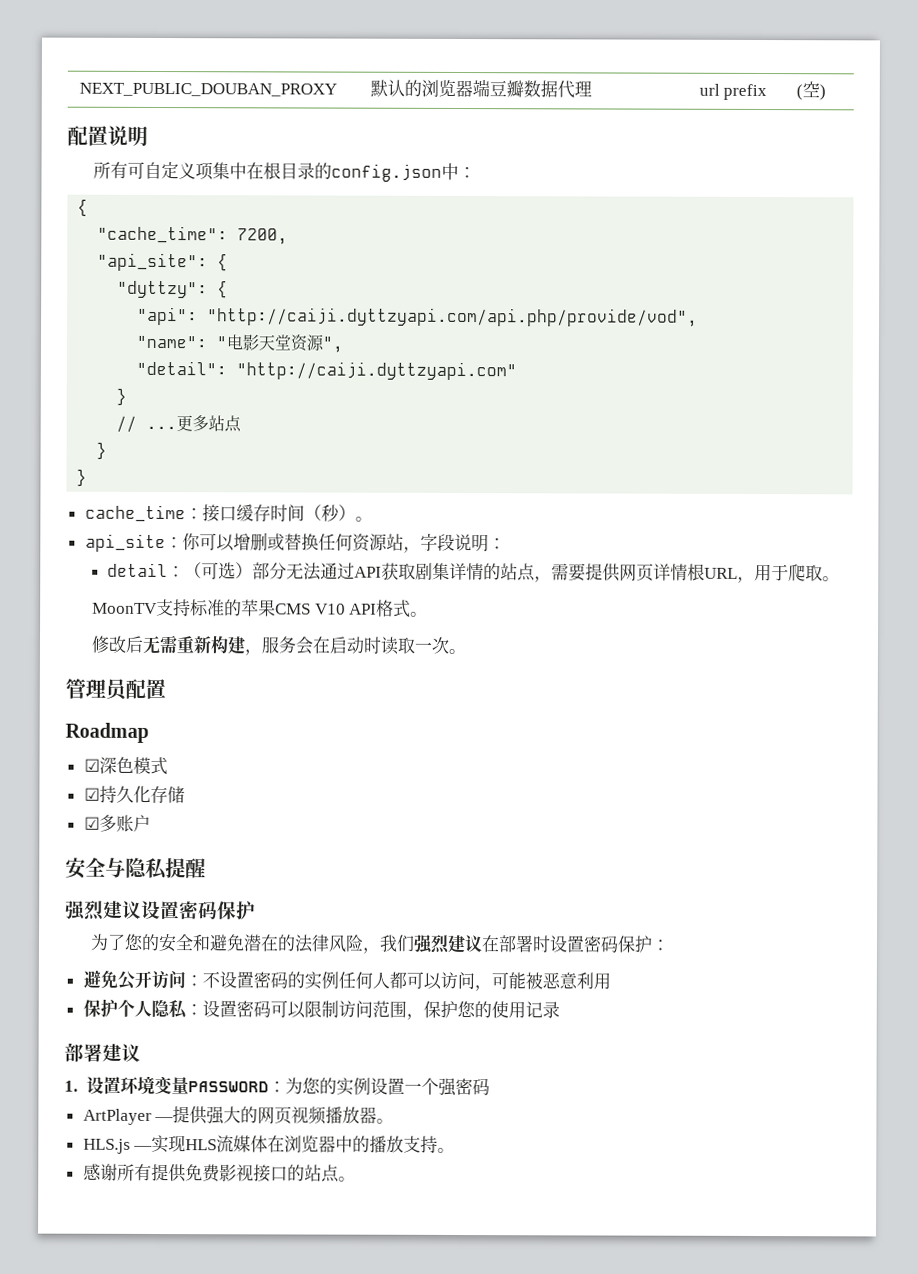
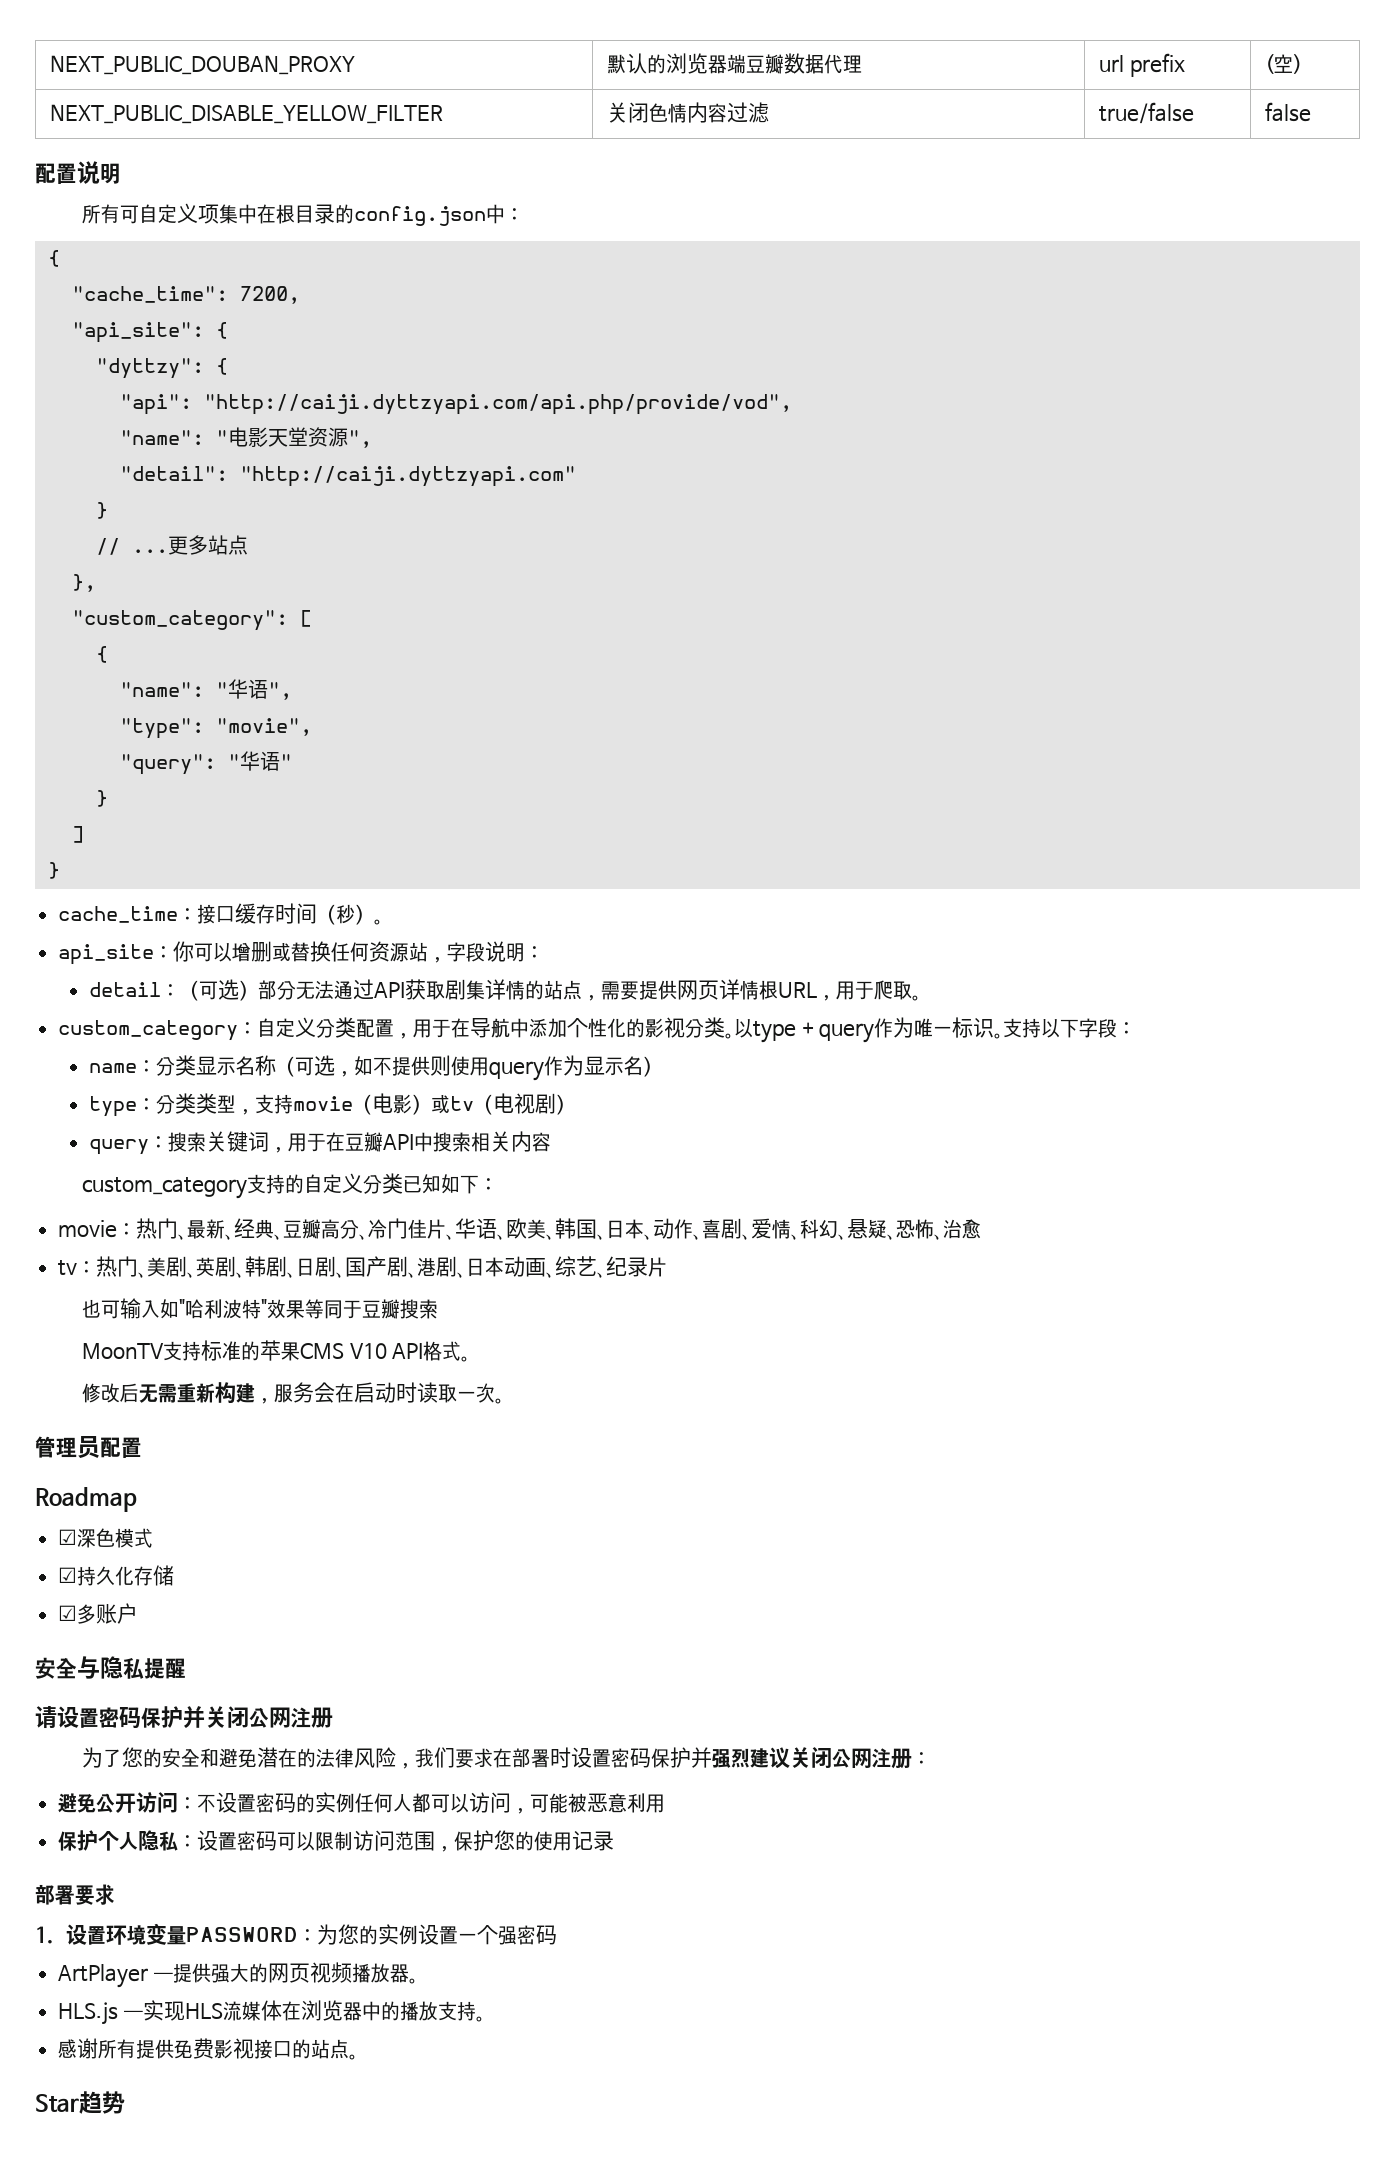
+ NEXT_PUBLIC_DISABLE_YELLOW_FILTER | 关闭色情内容过滤 | true/false | false
  更多站点
+ },
+ "custom_category": [
+ {
+ "name": "华语",
+ "type": "movie",
+ "query": "华语"
  }
+ ]
+ custom_category：自定义分类配置，用于在导航中添加个性化的影视分类。以type + query作为唯一标识。支持以下字段：
+ name：分类显示名称（可选，如不提供则使用query作为显示名）
+ type：分类类型，支持movie（电影）或tv（电视剧）
+ query：搜索关键词，用于在豆瓣API中搜索相关内容
+ custom_category支持的自定义分类已知如下：
+ movie：热门、最新、经典、豆瓣高分、冷门佳片、华语、欧美、韩国、日本、动作、喜剧、爱情、科幻、悬疑、恐怖、治愈
+ tv：热门、美剧、英剧、韩剧、日剧、国产剧、港剧、日本动画、综艺、纪录片
+ 也可输入如"哈利波特"效果等同于豆瓣搜索
- 强烈建议设置密码保护
+ 请设置密码保护并关闭公网注册
- 为了您的安全和避免潜在的法律风险，我们强烈建议在部署时设置密码保护：
+ 为了您的安全和避免潜在的法律风险，我们要求在部署时设置密码保护并强烈建议关闭公网注册：
- 部署建议
+ 部署要求
+ Star趋势

